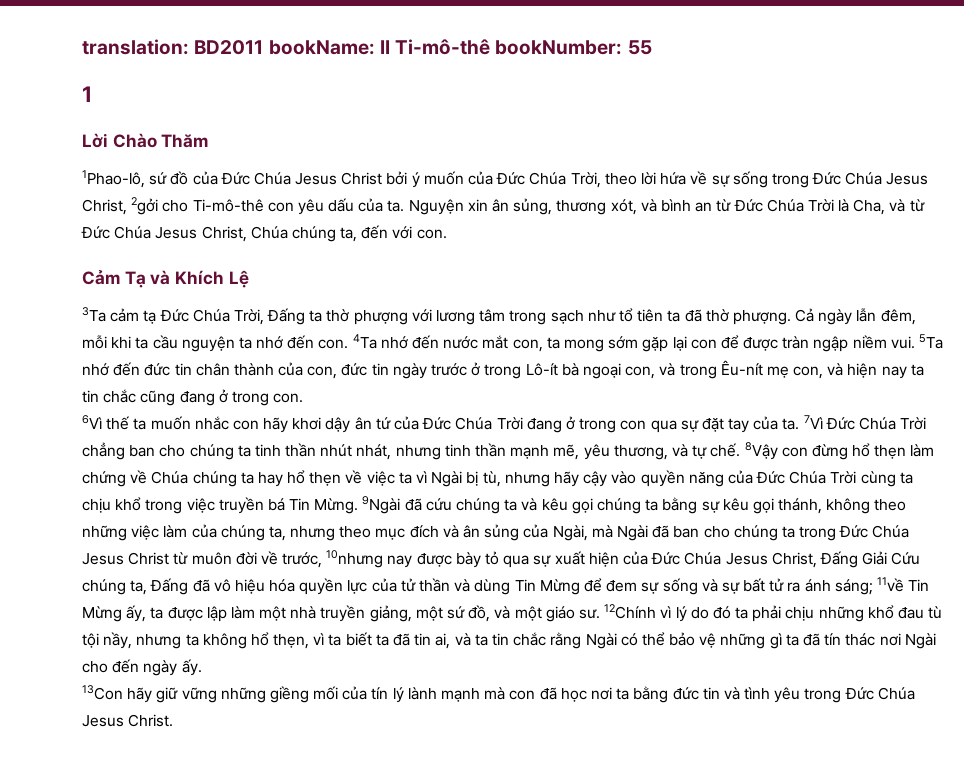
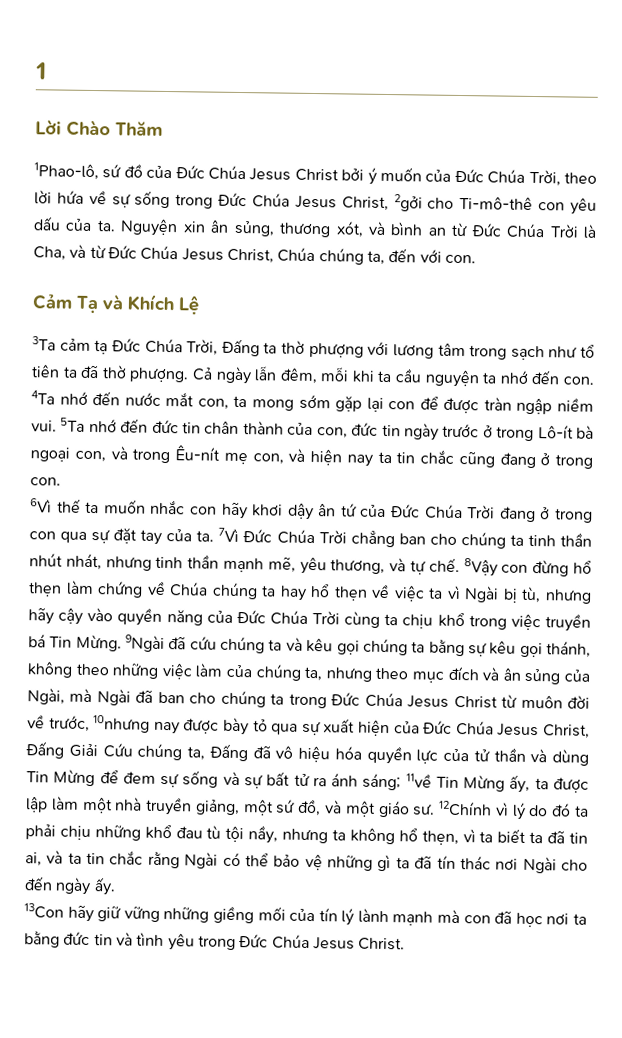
- translation: BD2011 bookName: II Ti-mô-thê bookNumber: 55

